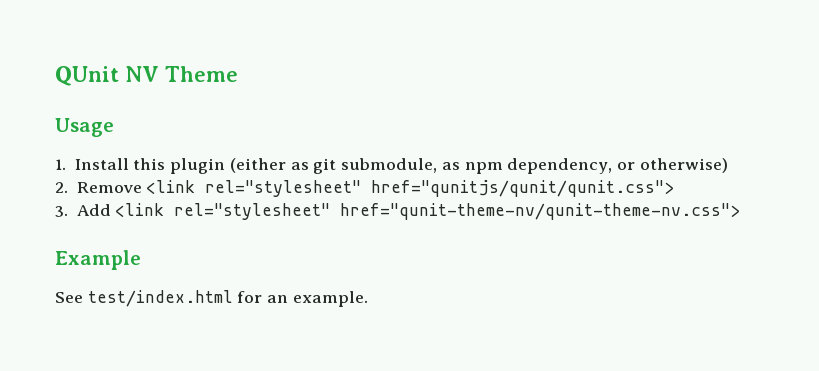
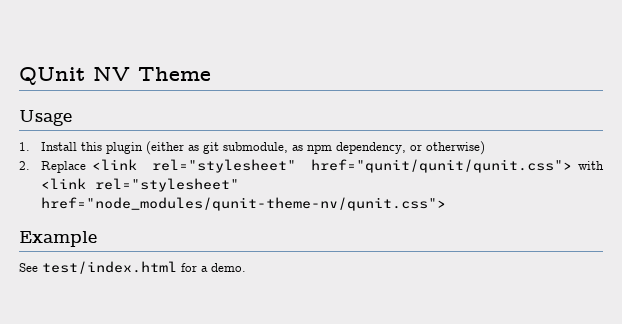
- 2. Remove <link rel="stylesheet" href="qunitjs/qunit/qunit.css">
- 3. Add <link rel="stylesheet" href="qunit-theme-nv/qunit-theme-nv.css">
+ 2. Replace <link rel="stylesheet" href="qunit/qunit/qunit.css"> with <link rel="stylesheet" href="node_modules/qunit-theme-nv/qunit.css">
- See test/index.html for an example.
+ See test/index.html for a demo.

